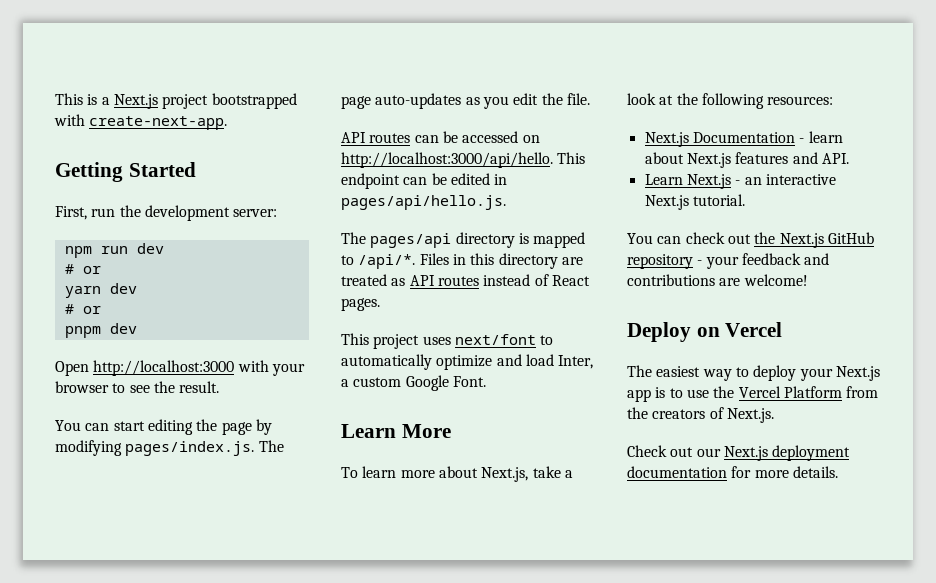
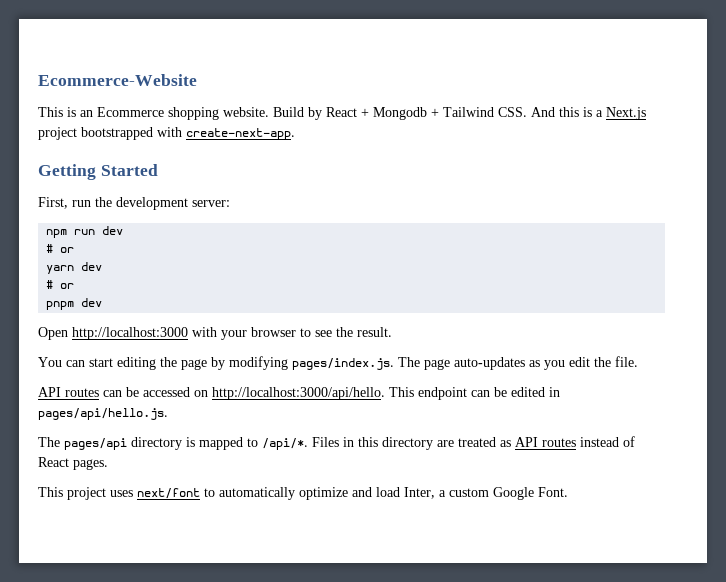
+ Ecommerce-Website
- This is a Next.js project bootstrapped with create-next-app.
+ This is an Ecommerce shopping website. Build by React + Mongodb + Tailwind CSS. And this is a Next.js project bootstrapped with create-next-app.
- Learn More
- To learn more about Next.js, take a look at the following resources:
- Next.js Documentation - learn about Next.js features and API.
- Learn Next.js - an interactive Next.js tutorial.
- You can check out the Next.js GitHub repository - your feedback and contributions are welcome!
- Deploy on Vercel
- The easiest way to deploy your Next.js app is to use the Vercel Platform from the creators of Next.js.
- Check out our Next.js deployment documentation for more details.

